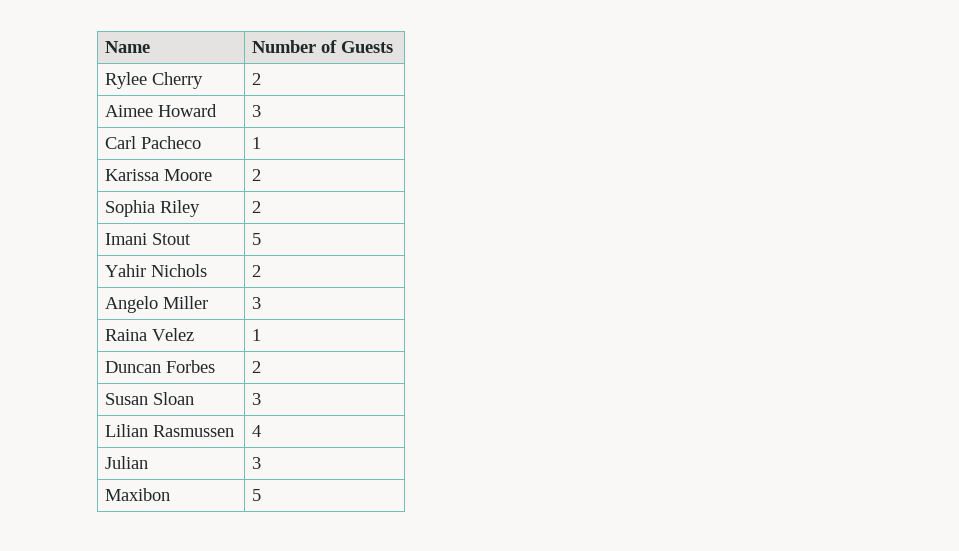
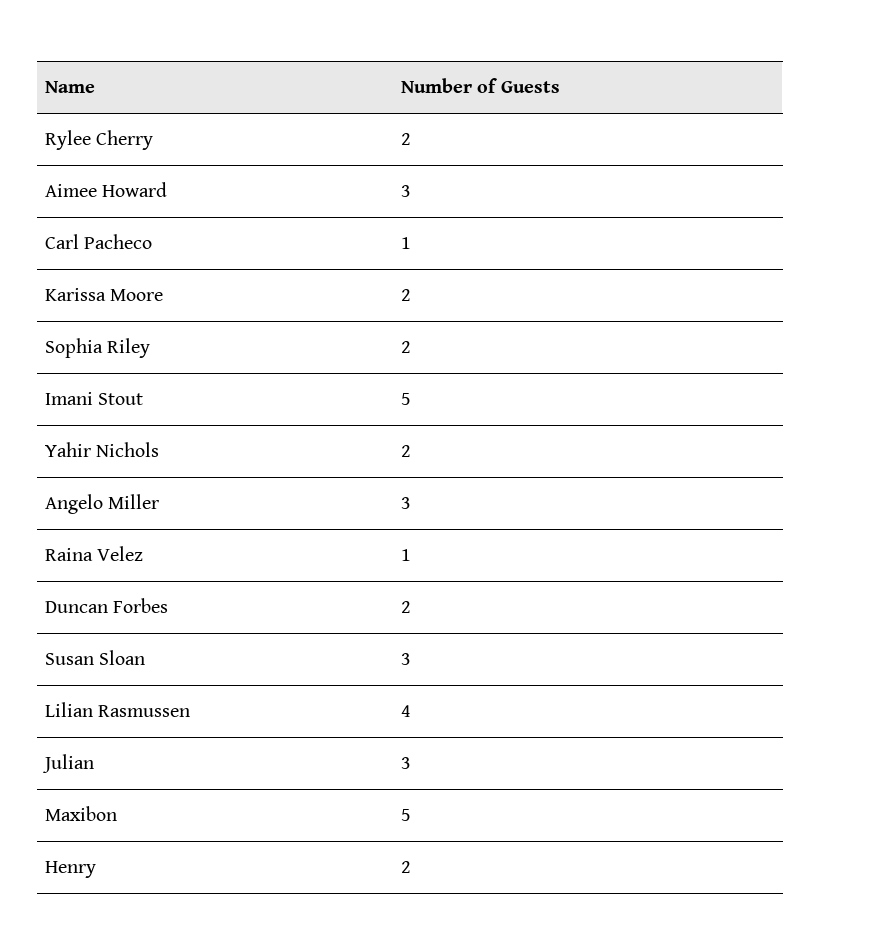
+ Henry | 2

